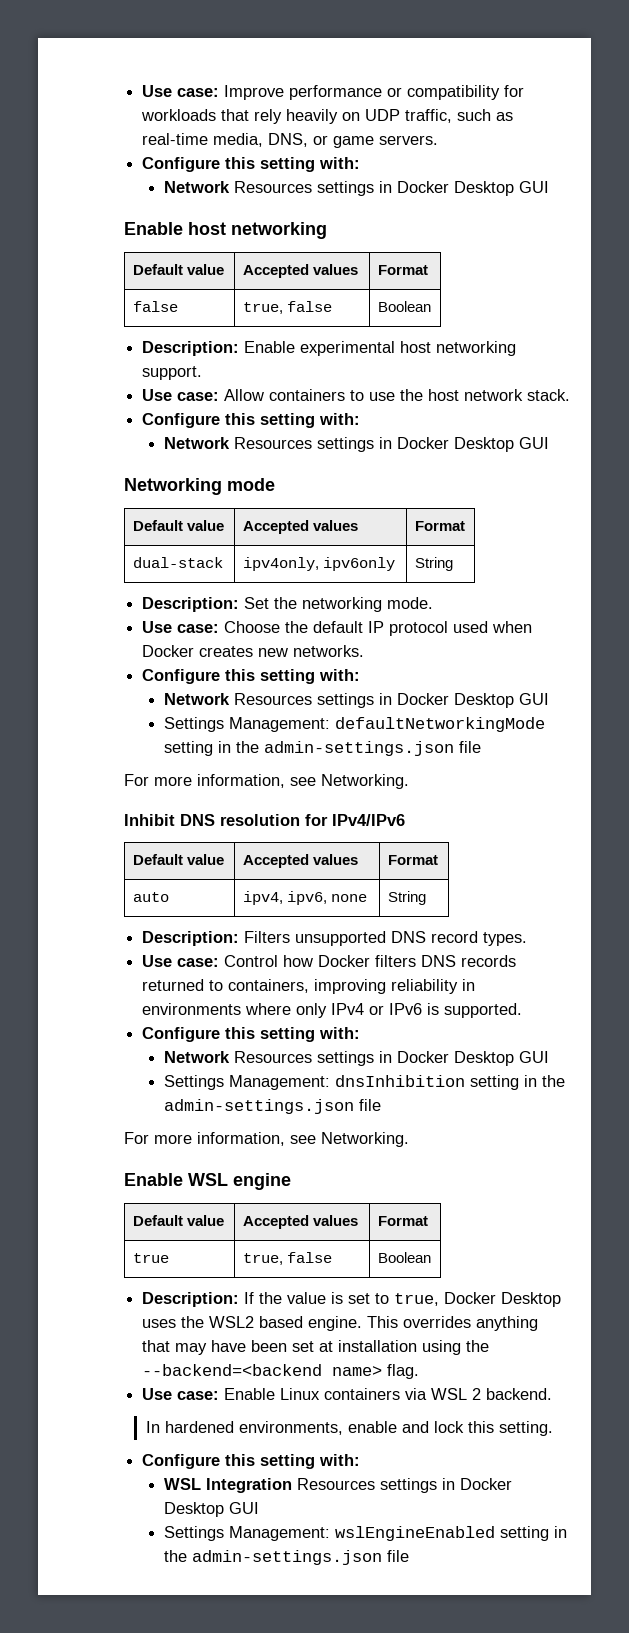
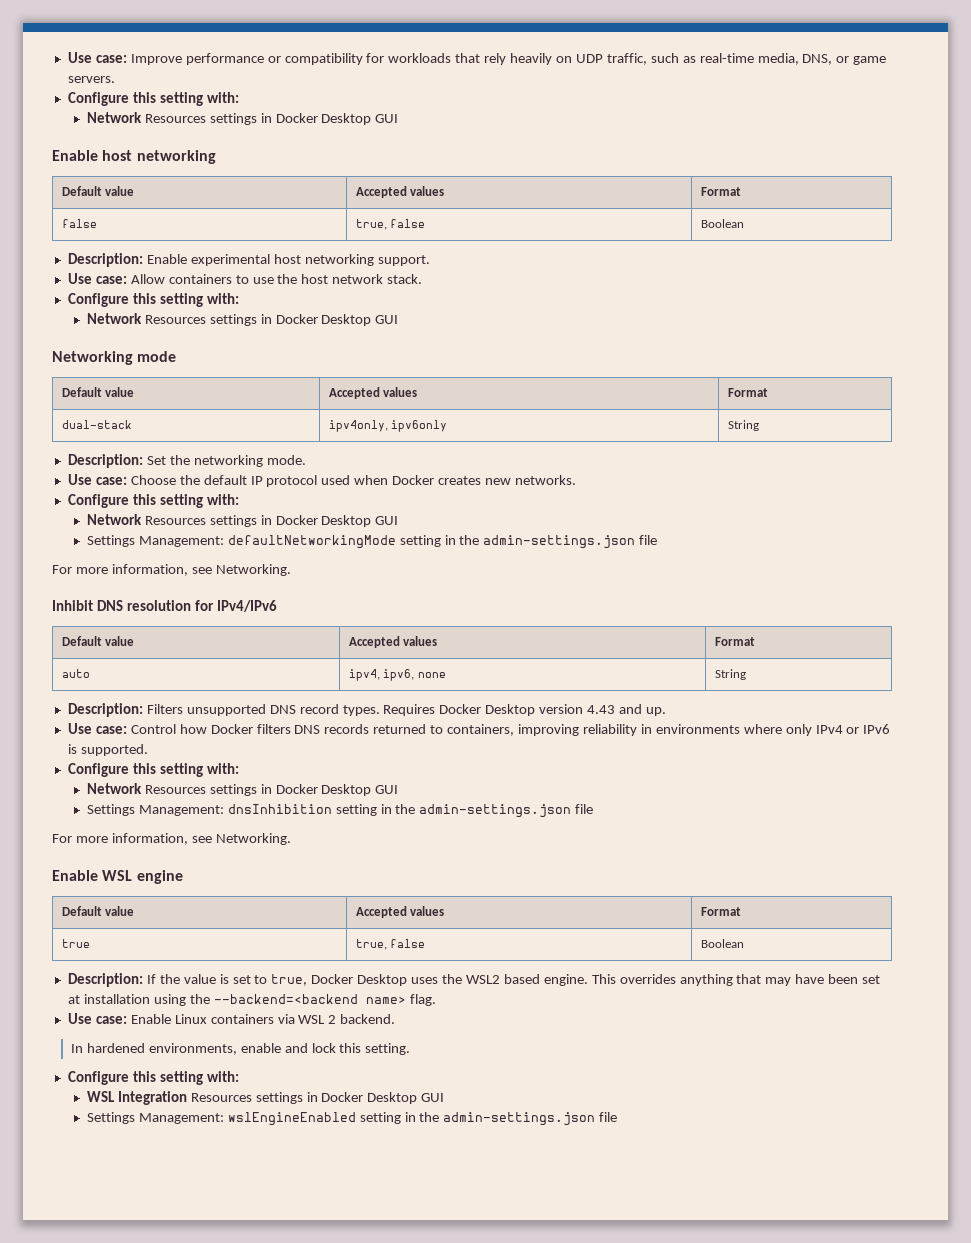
+ Requires Docker Desktop version 4.43 and up.

